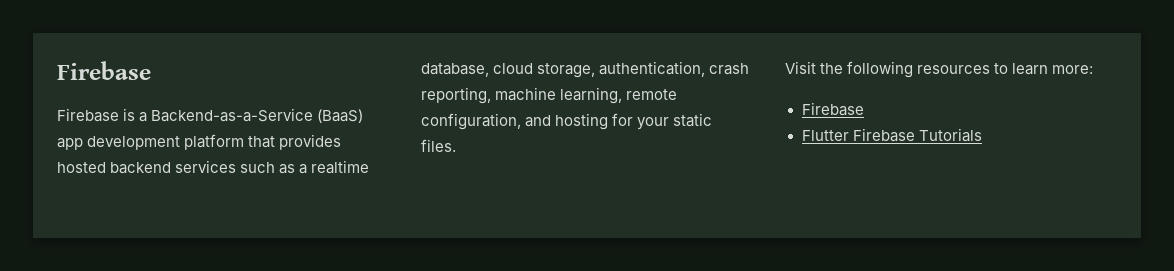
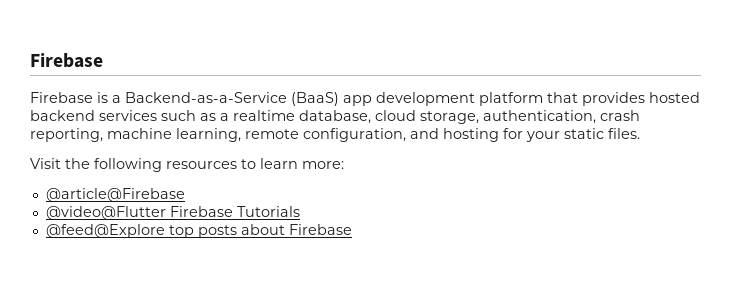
  Visit the following resources to learn more:
- Firebase
- Flutter Firebase Tutorials
+ @article@Firebase
+ @video@Flutter Firebase Tutorials
+ @feed@Explore top posts about Firebase

